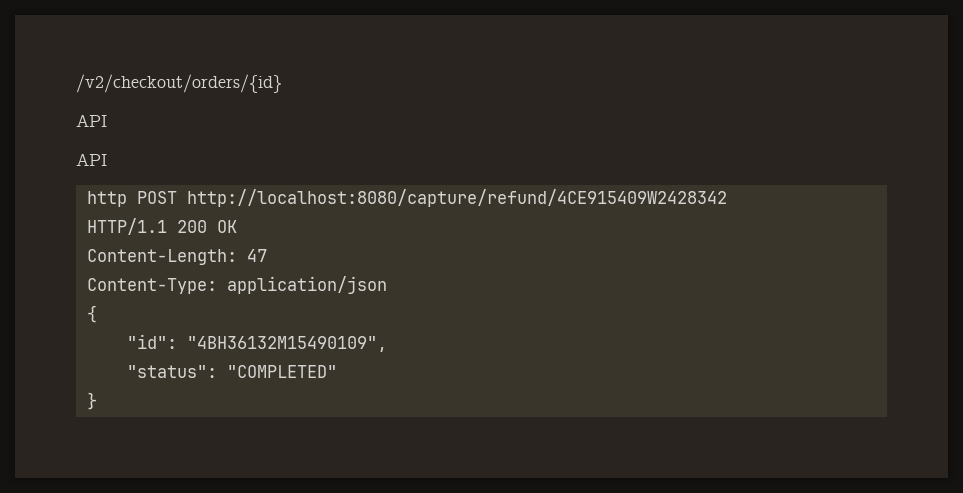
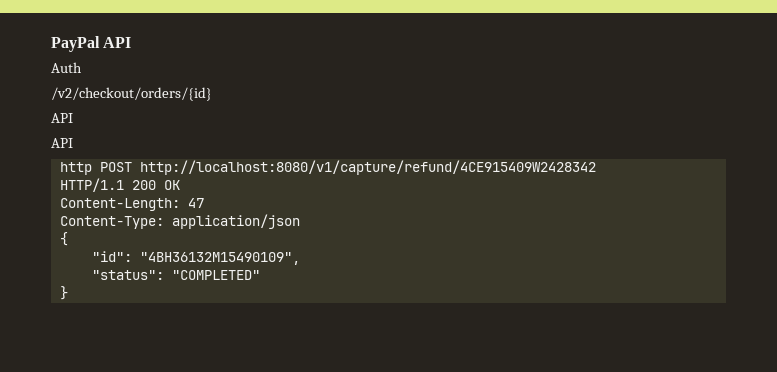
+ PayPal API
+ Auth
- http POST http://localhost:8080/capture/refund/4CE915409W2428342
+ http POST http://localhost:8080/v1/capture/refund/4CE915409W2428342

